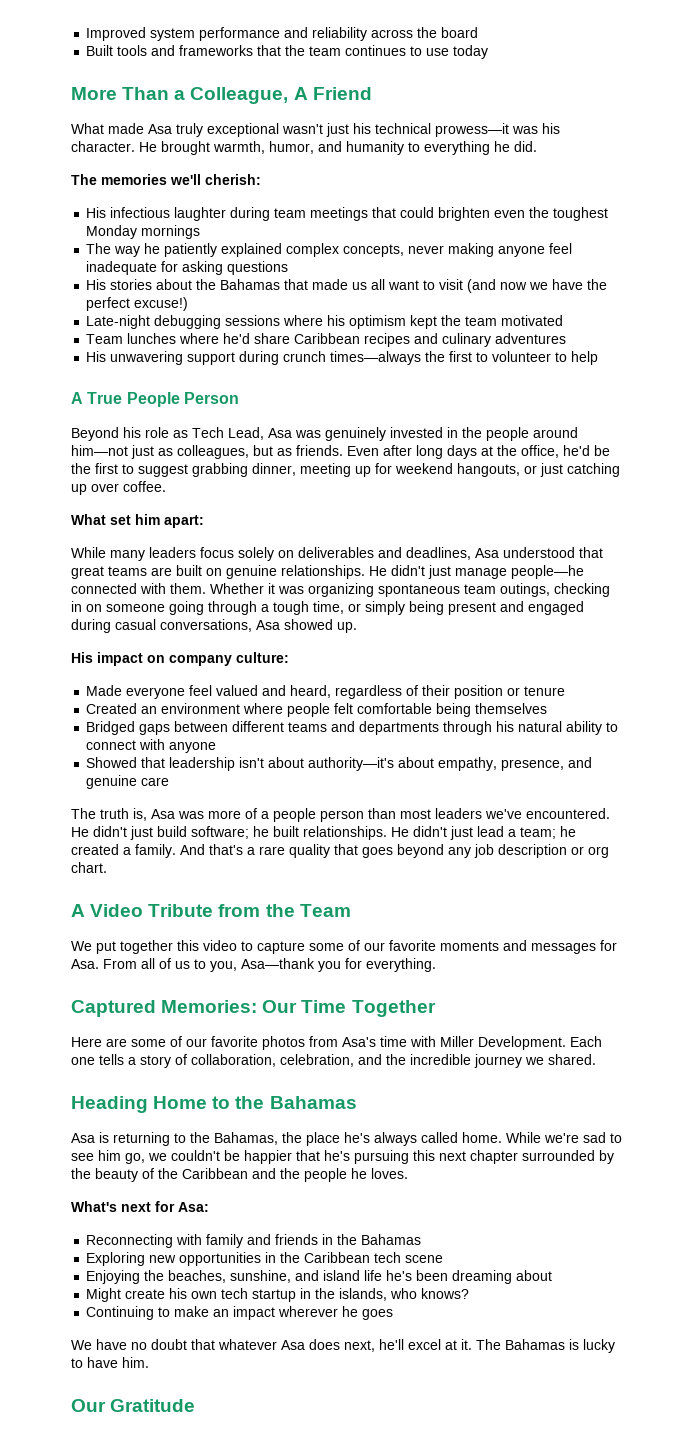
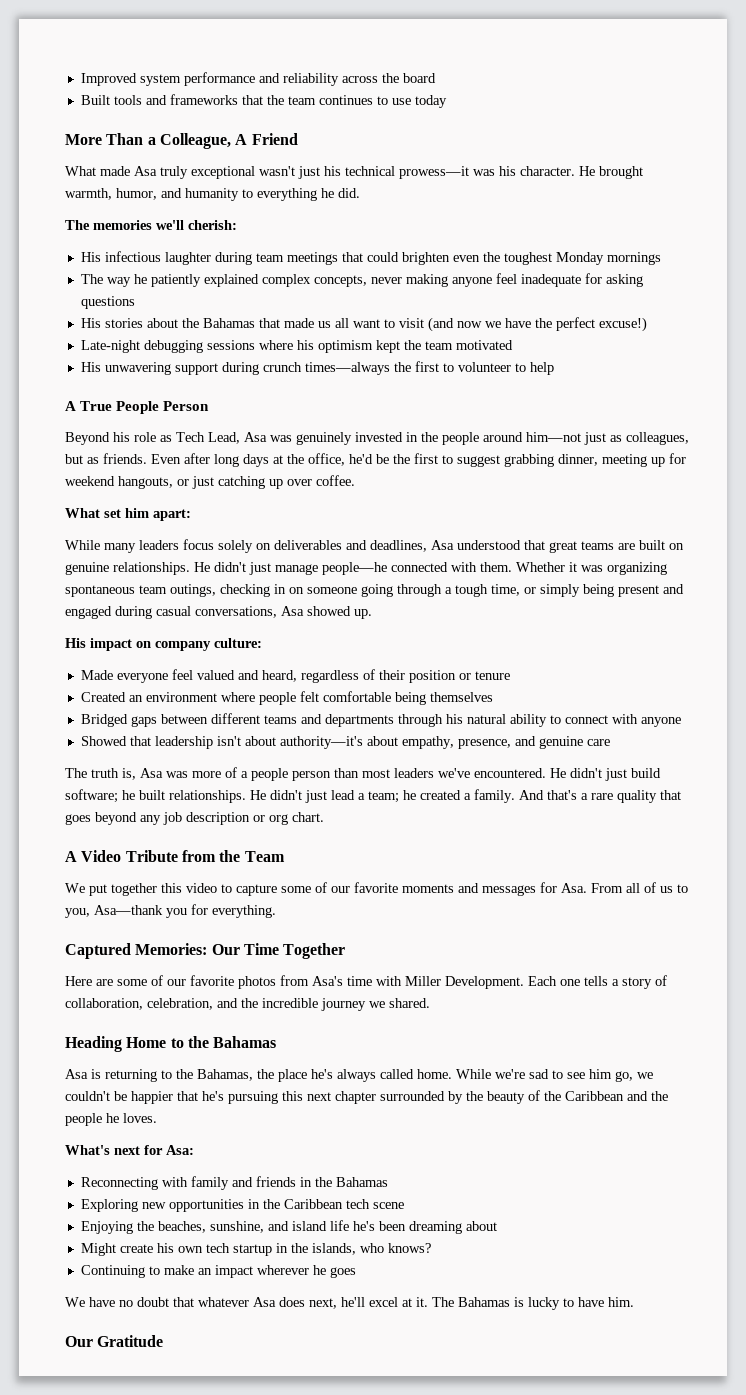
- Team lunches where he'd share Caribbean recipes and culinary adventures

